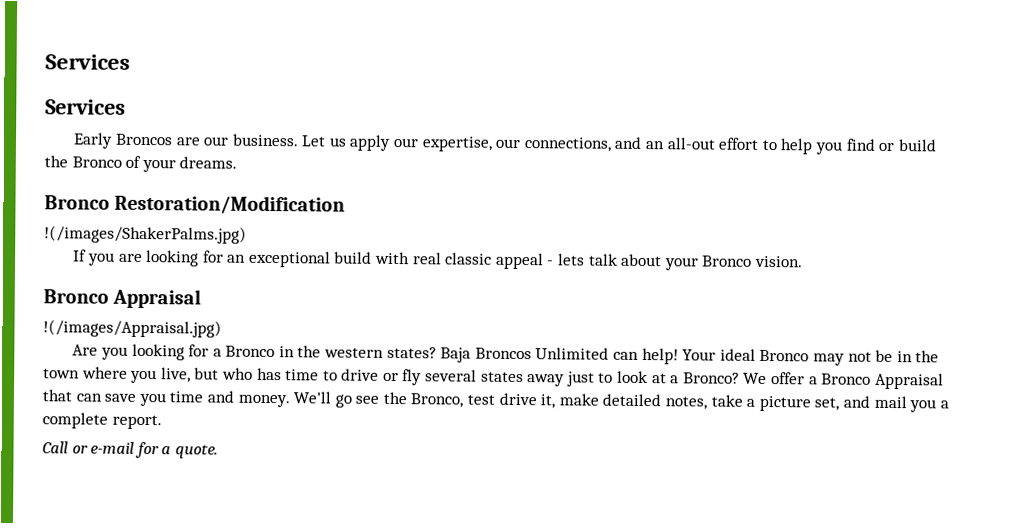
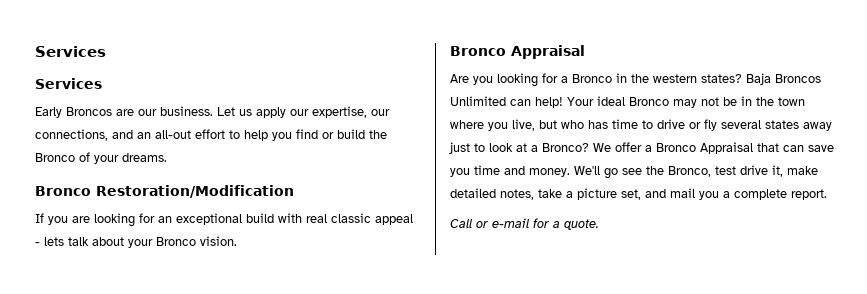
- !(/images/ShakerPalms.jpg)
- !(/images/Appraisal.jpg)

